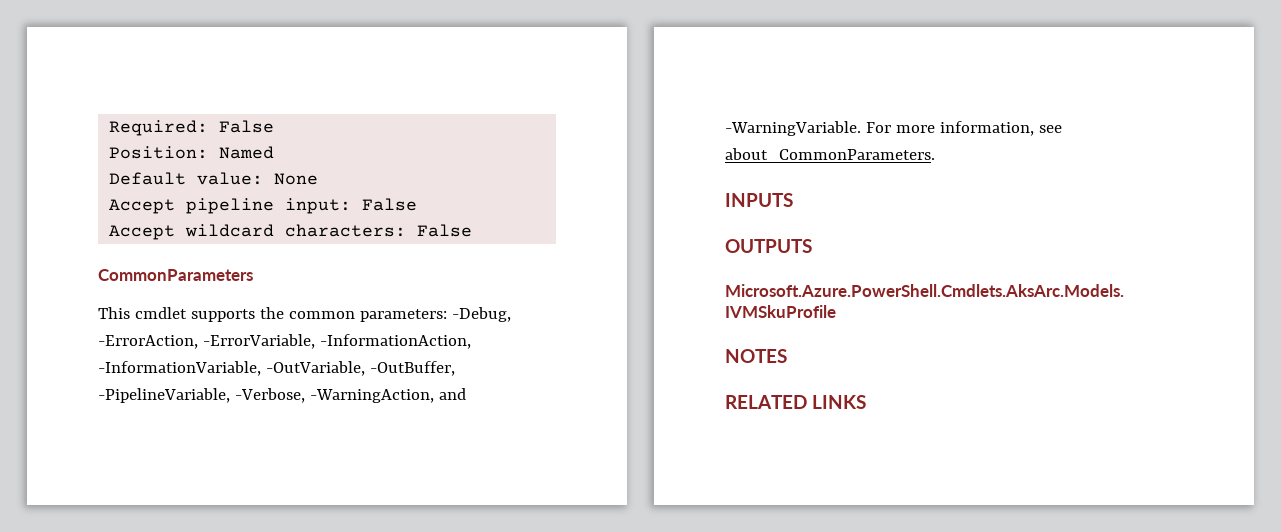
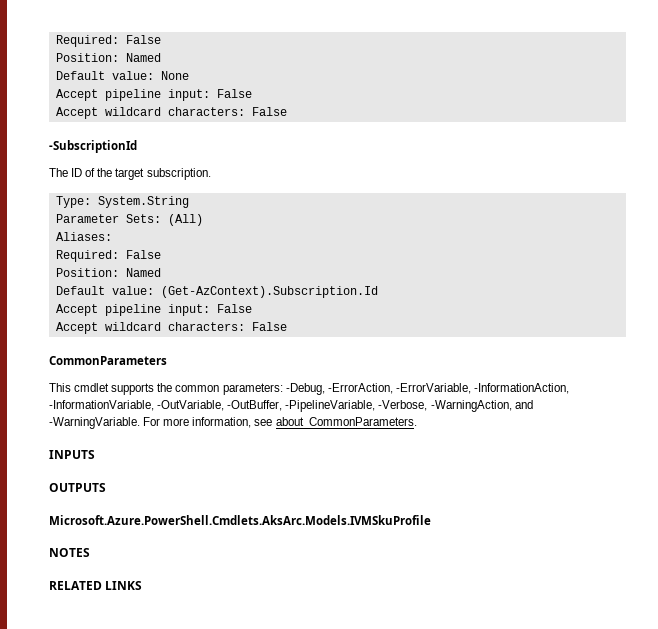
+ -SubscriptionId
+ The ID of the target subscription.
+ Type: System.String
+ Parameter Sets: (All)
+ Aliases:
+ Required: False
+ Position: Named
+ Default value: (Get-AzContext).Subscription.Id
+ Accept pipeline input: False
+ Accept wildcard characters: False

